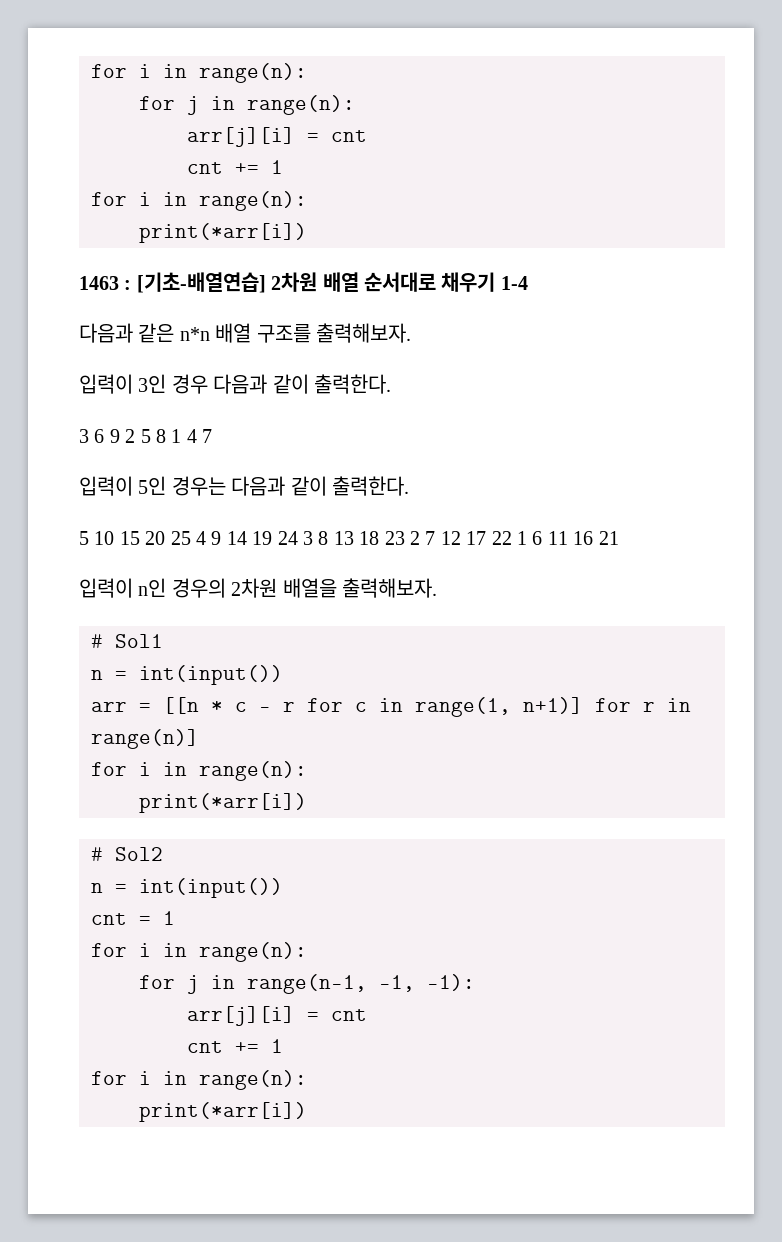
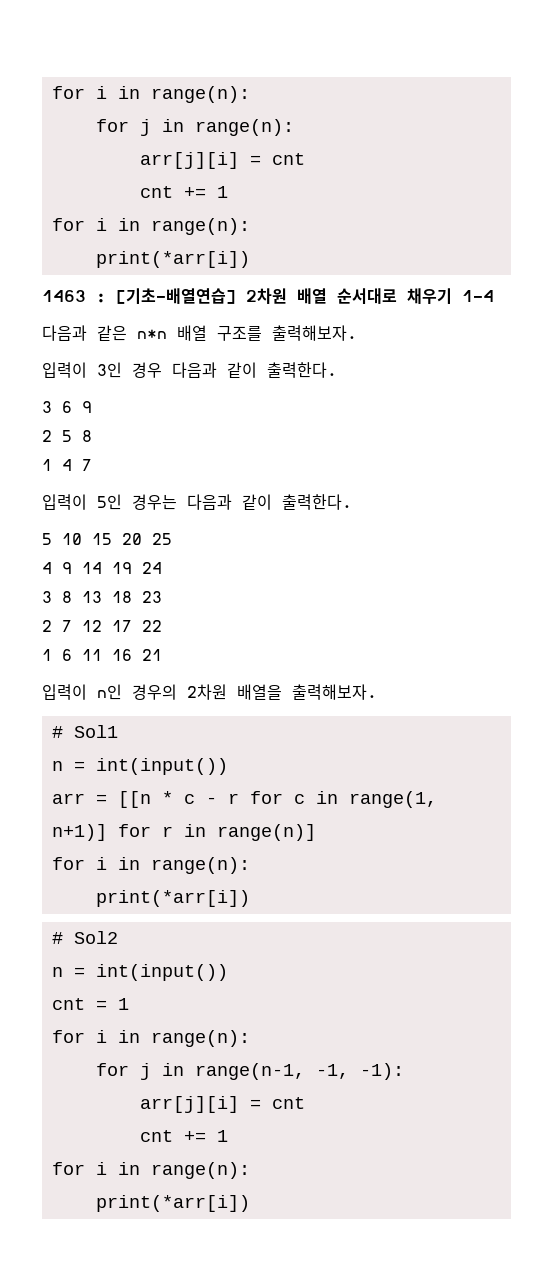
- 3 6 9 2 5 8 1 4 7
+ 3 6 9
+ 2 5 8
+ 1 4 7
- 5 10 15 20 25 4 9 14 19 24 3 8 13 18 23 2 7 12 17 22 1 6 11 16 21
+ 5 10 15 20 25
+ 4 9 14 19 24
+ 3 8 13 18 23
+ 2 7 12 17 22
+ 1 6 11 16 21

